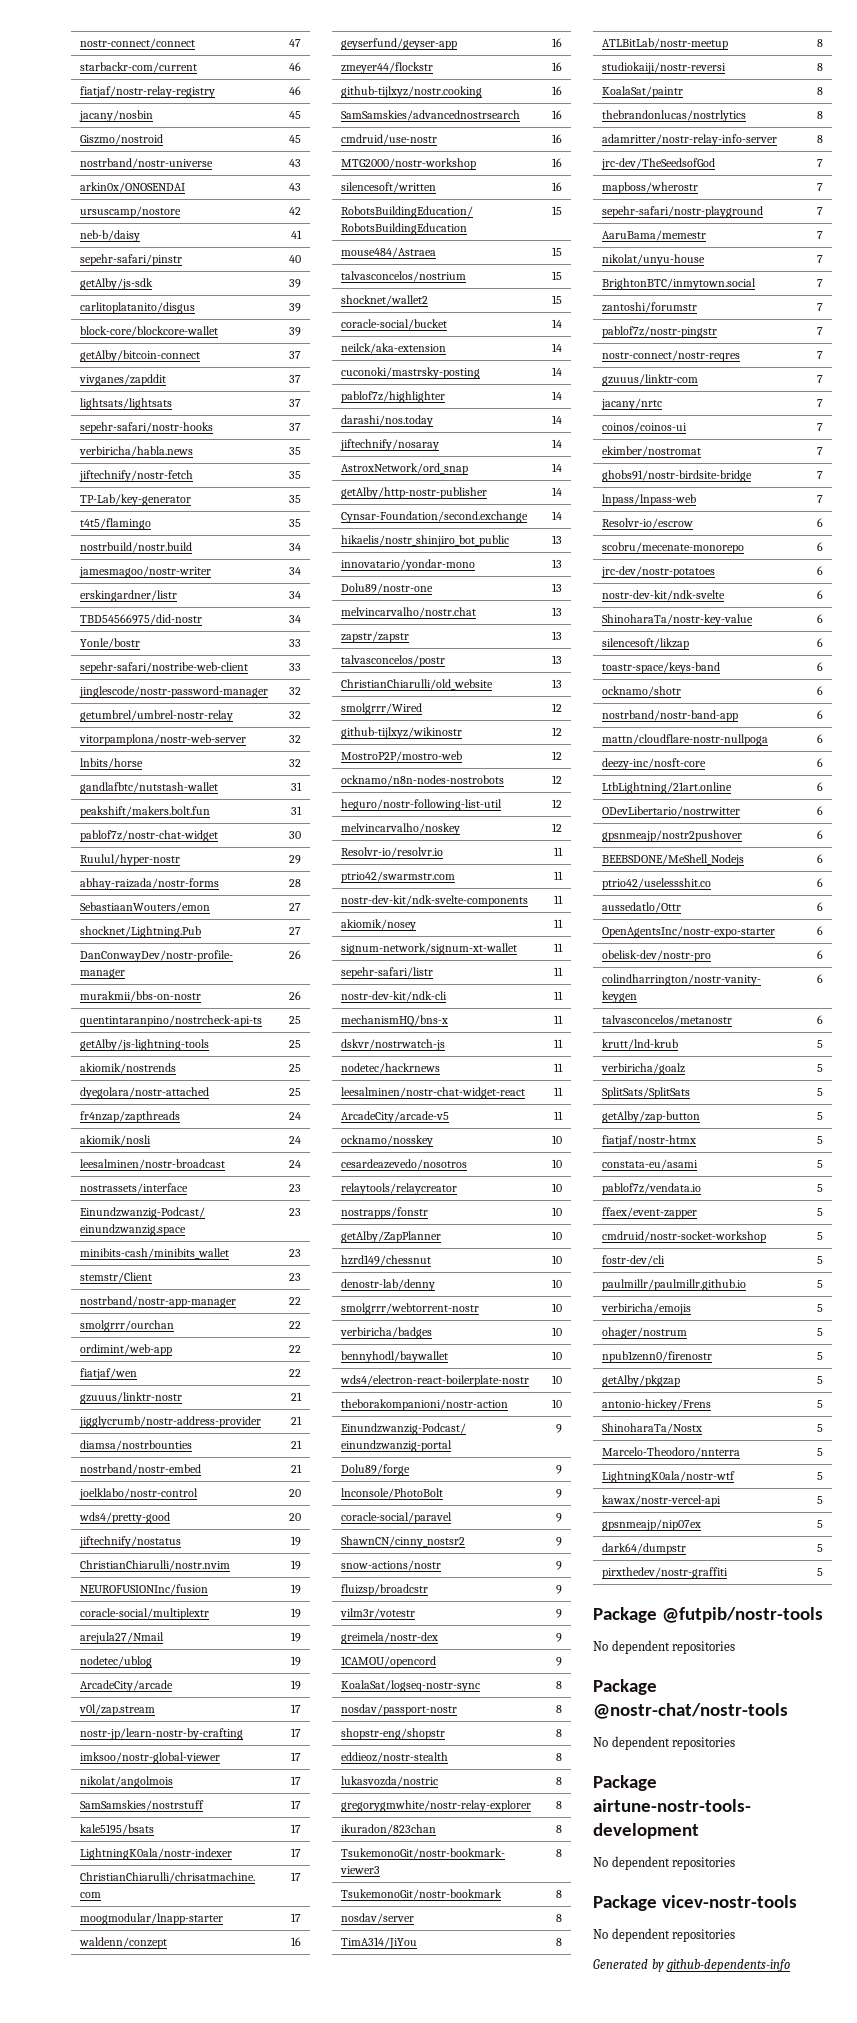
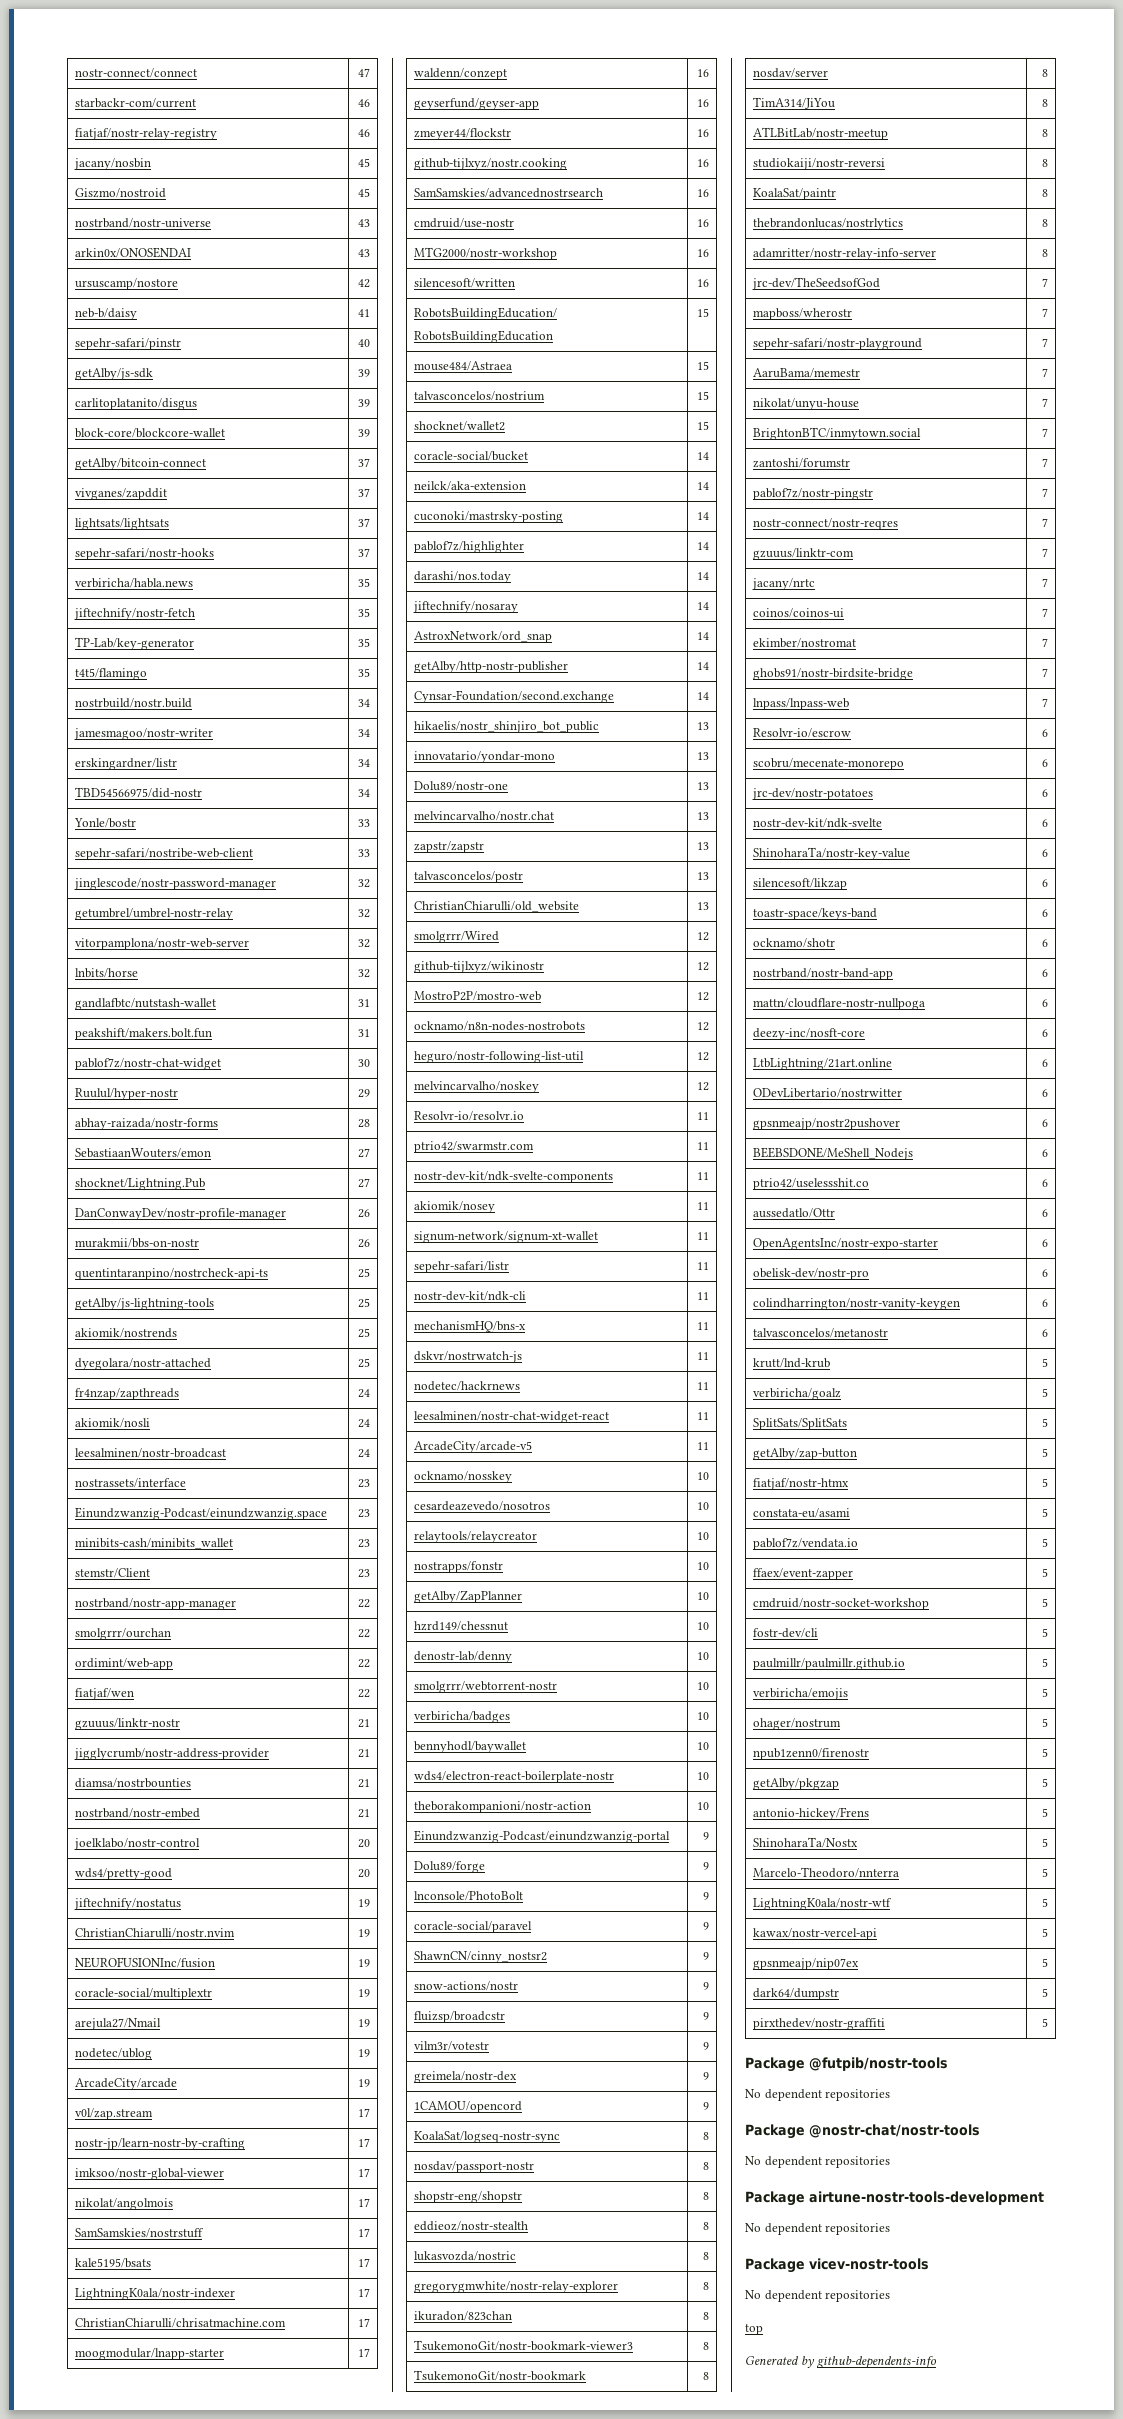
+ top

